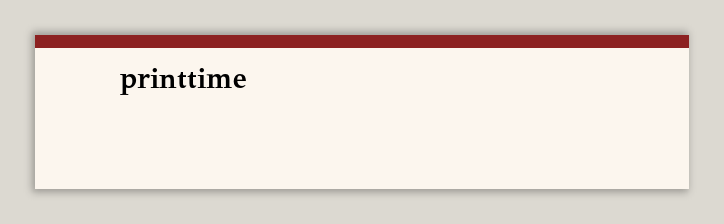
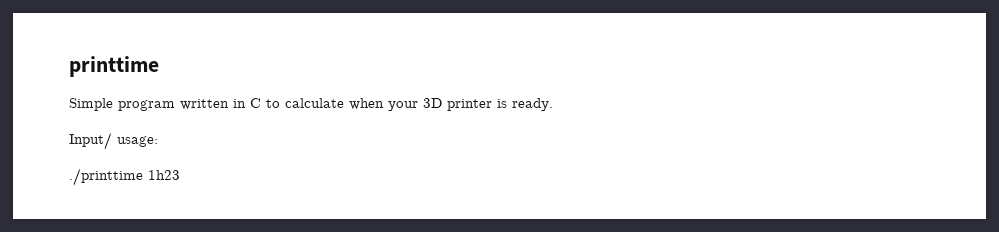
+ Simple program written in C to calculate when your 3D printer is ready.
+ Input/ usage:
+ ./printtime 1h23

